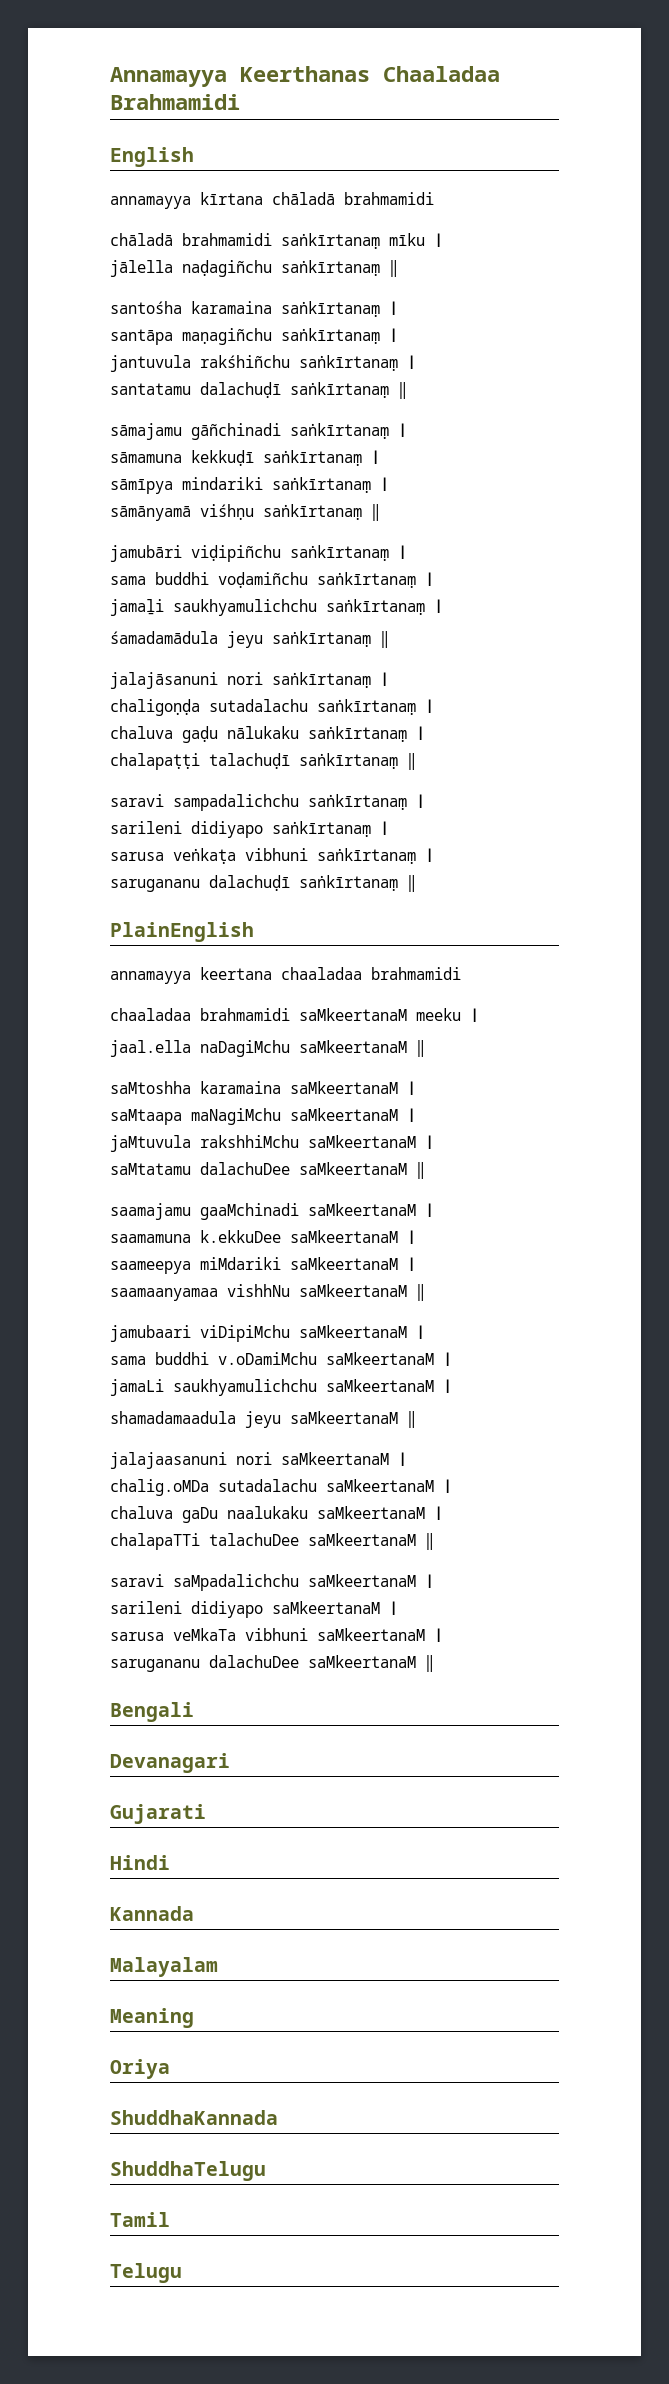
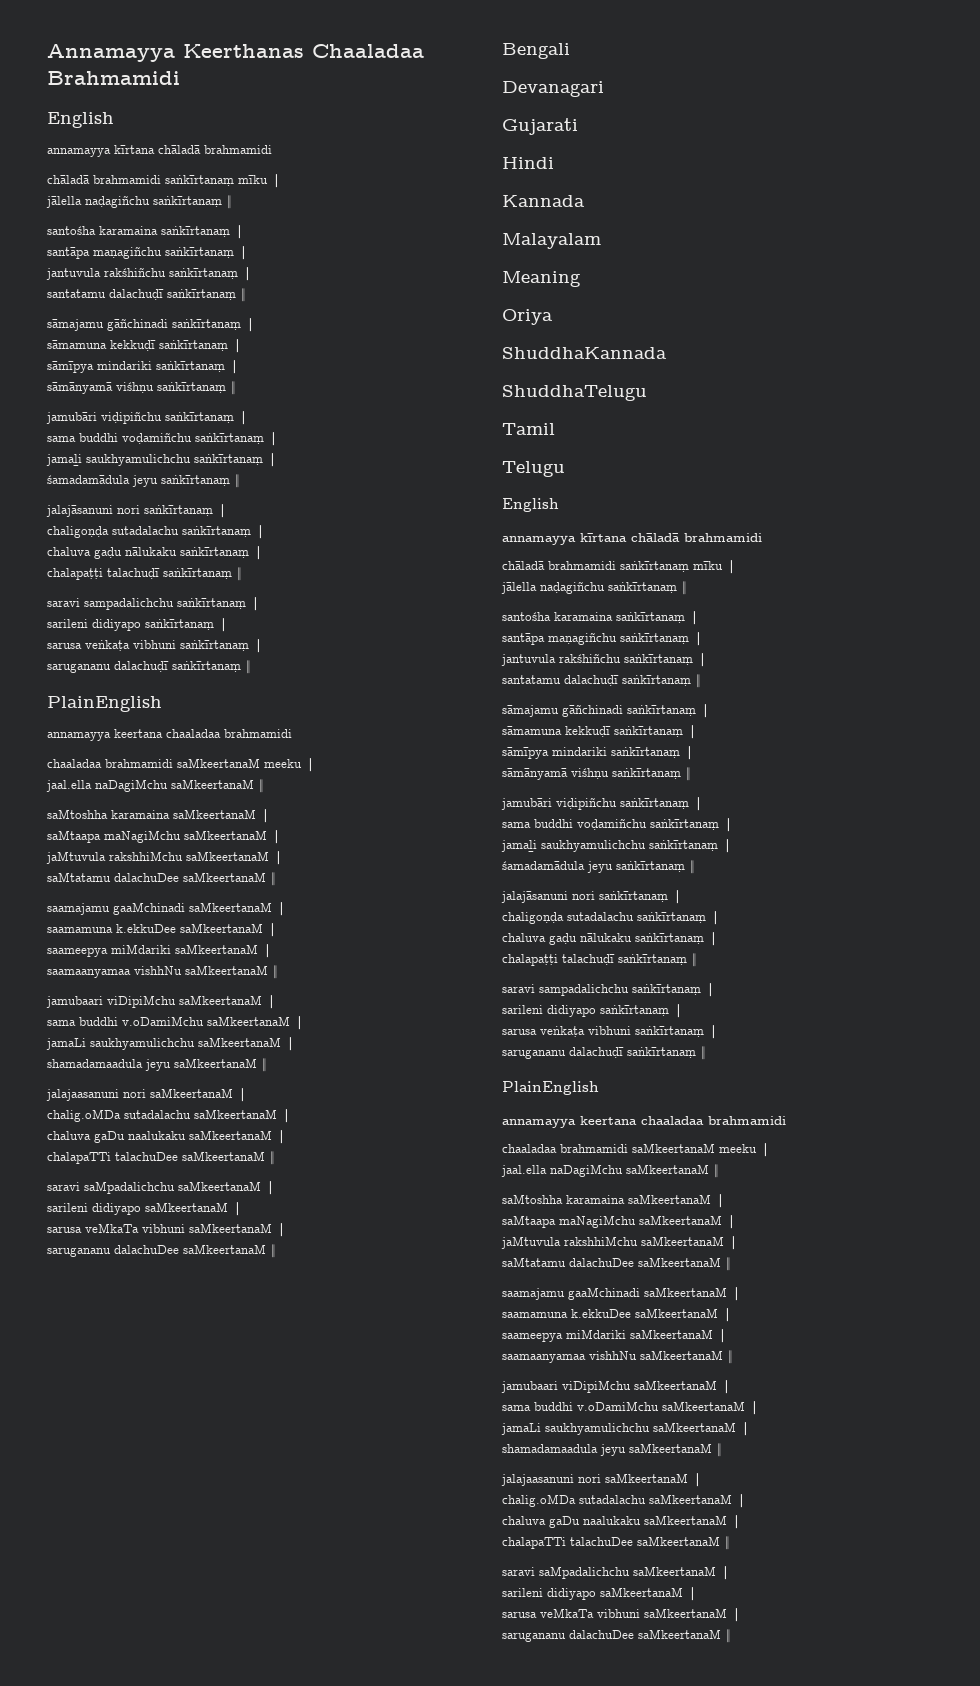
  Telugu
+ English
+ annamayya kīrtana chāladā brahmamidi
+ chāladā brahmamidi saṅkīrtanaṃ mīku ❘
+ jālella naḍagiñchu saṅkīrtanaṃ ‖
+ santośha karamaina saṅkīrtanaṃ ❘
+ santāpa maṇagiñchu saṅkīrtanaṃ ❘
+ jantuvula rakśhiñchu saṅkīrtanaṃ ❘
+ santatamu dalachuḍī saṅkīrtanaṃ ‖
+ sāmajamu gāñchinadi saṅkīrtanaṃ ❘
+ sāmamuna kekkuḍī saṅkīrtanaṃ ❘
+ sāmīpya mindariki saṅkīrtanaṃ ❘
+ sāmānyamā viśhṇu saṅkīrtanaṃ ‖
+ jamubāri viḍipiñchu saṅkīrtanaṃ ❘
+ sama buddhi voḍamiñchu saṅkīrtanaṃ ❘
+ jamaḻi saukhyamulichchu saṅkīrtanaṃ ❘
+ śamadamādula jeyu saṅkīrtanaṃ ‖
+ jalajāsanuni nori saṅkīrtanaṃ ❘
+ chaligoṇḍa sutadalachu saṅkīrtanaṃ ❘
+ chaluva gaḍu nālukaku saṅkīrtanaṃ ❘
+ chalapaṭṭi talachuḍī saṅkīrtanaṃ ‖
+ saravi sampadalichchu saṅkīrtanaṃ ❘
+ sarileni didiyapo saṅkīrtanaṃ ❘
+ sarusa veṅkaṭa vibhuni saṅkīrtanaṃ ❘
+ sarugananu dalachuḍī saṅkīrtanaṃ ‖
+ PlainEnglish
+ annamayya keertana chaaladaa brahmamidi
+ chaaladaa brahmamidi saMkeertanaM meeku ❘
+ jaal.ella naDagiMchu saMkeertanaM ‖
+ saMtoshha karamaina saMkeertanaM ❘
+ saMtaapa maNagiMchu saMkeertanaM ❘
+ jaMtuvula rakshhiMchu saMkeertanaM ❘
+ saMtatamu dalachuDee saMkeertanaM ‖
+ saamajamu gaaMchinadi saMkeertanaM ❘
+ saamamuna k.ekkuDee saMkeertanaM ❘
+ saameepya miMdariki saMkeertanaM ❘
+ saamaanyamaa vishhNu saMkeertanaM ‖
+ jamubaari viDipiMchu saMkeertanaM ❘
+ sama buddhi v.oDamiMchu saMkeertanaM ❘
+ jamaLi saukhyamulichchu saMkeertanaM ❘
+ shamadamaadula jeyu saMkeertanaM ‖
+ jalajaasanuni nori saMkeertanaM ❘
+ chalig.oMDa sutadalachu saMkeertanaM ❘
+ chaluva gaDu naalukaku saMkeertanaM ❘
+ chalapaTTi talachuDee saMkeertanaM ‖
+ saravi saMpadalichchu saMkeertanaM ❘
+ sarileni didiyapo saMkeertanaM ❘
+ sarusa veMkaTa vibhuni saMkeertanaM ❘
+ sarugananu dalachuDee saMkeertanaM ‖

